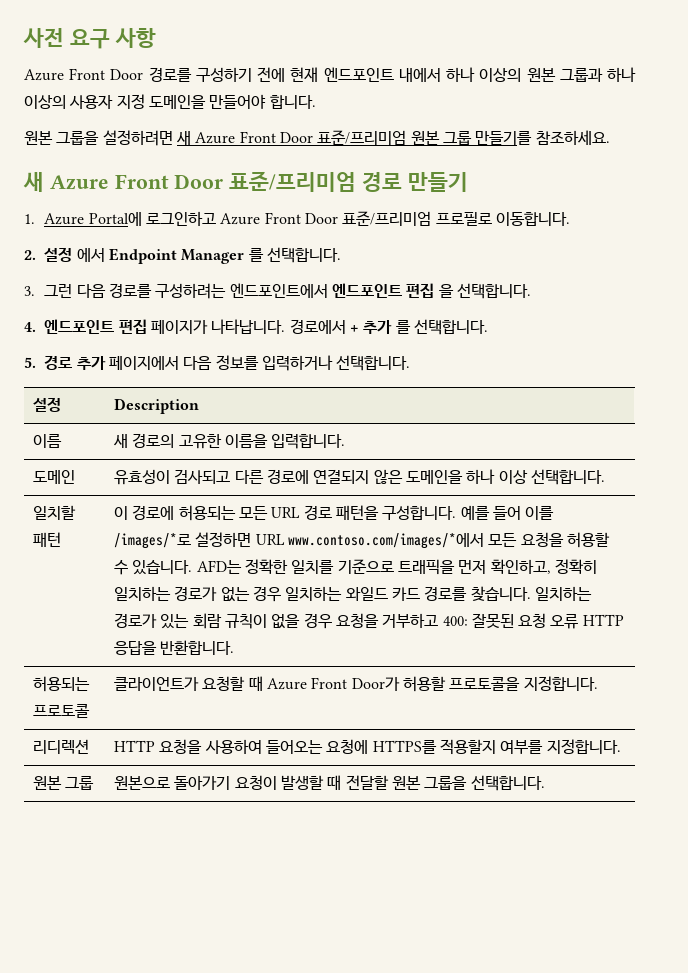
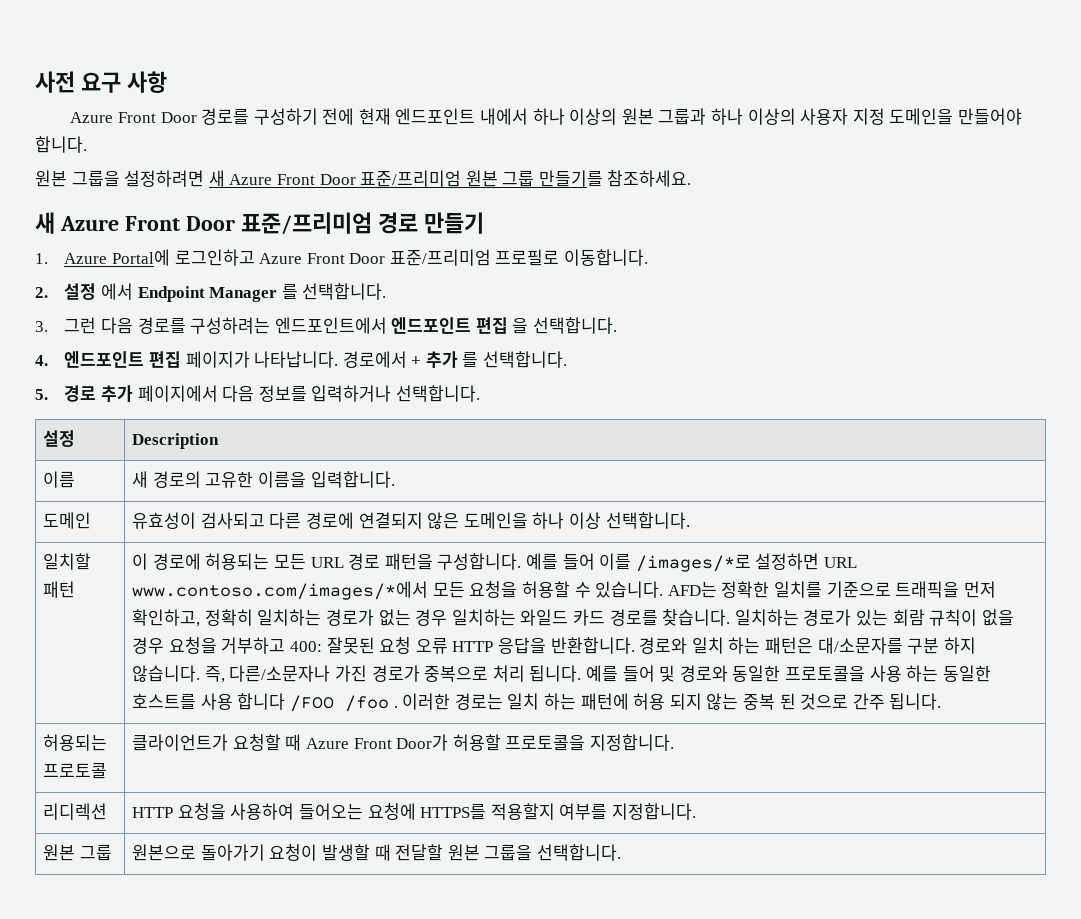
+ 경로와 일치 하는 패턴은 대/소문자를 구분 하지 않습니다. 즉, 다른/소문자나 가진 경로가 중복으로 처리 됩니다. 예를 들어 및 경로와 동일한 프로토콜을 사용 하는 동일한 호스트를 사용 합니다 /FOO /foo . 이러한 경로는 일치 하는 패턴에 허용 되지 않는 중복 된 것으로 간주 됩니다.

